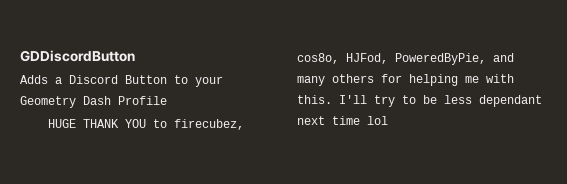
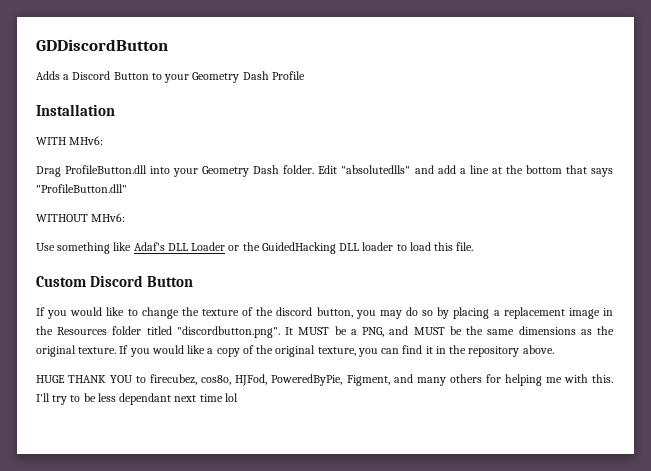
+ Installation
+ WITH MHv6:
+ Drag ProfileButton.dll into your Geometry Dash folder. Edit "absolutedlls" and add a line at the bottom that says "ProfileButton.dll"
+ WITHOUT MHv6:
+ Use something like Adaf's DLL Loader or the GuidedHacking DLL loader to load this file.
+ Custom Discord Button
+ If you would like to change the texture of the discord button, you may do so by placing a replacement image in the Resources folder titled "discordbutton.png". It MUST be a PNG, and MUST be the same dimensions as the original texture. If you would like a copy of the original texture, you can find it in the repository above.
- HUGE THANK YOU to firecubez, cos8o, HJFod, PoweredByPie, and many others for helping me with this.
+ HUGE THANK YOU to firecubez, cos8o, HJFod, PoweredByPie, Figment, and many others for helping me with this.

